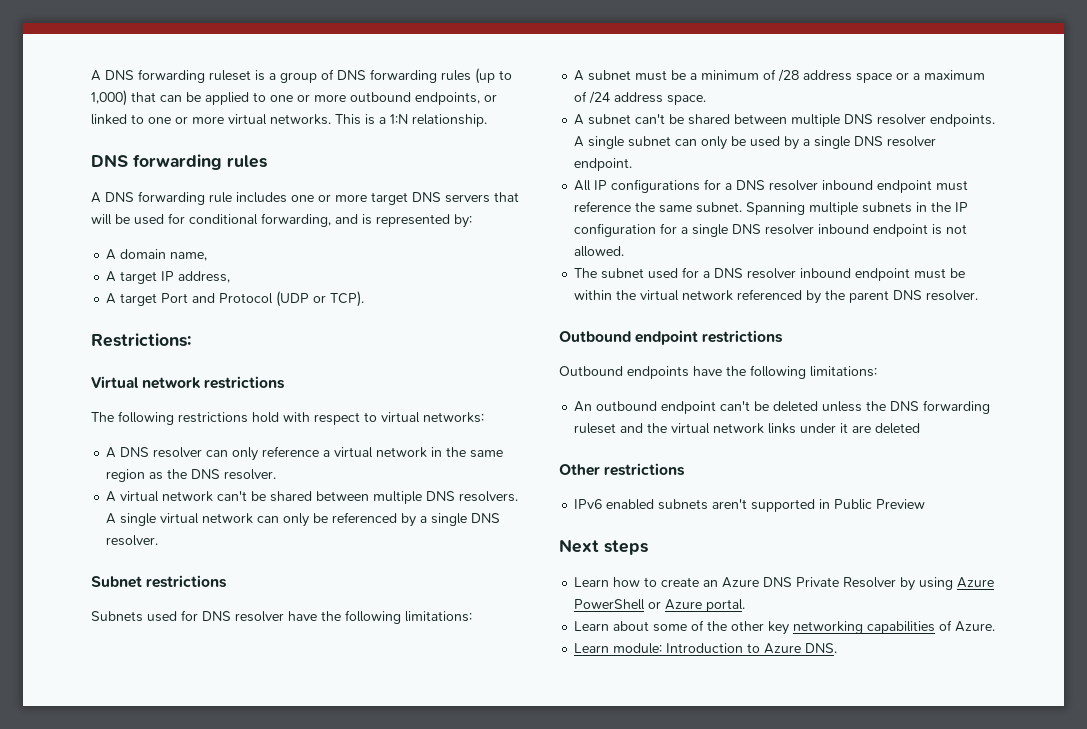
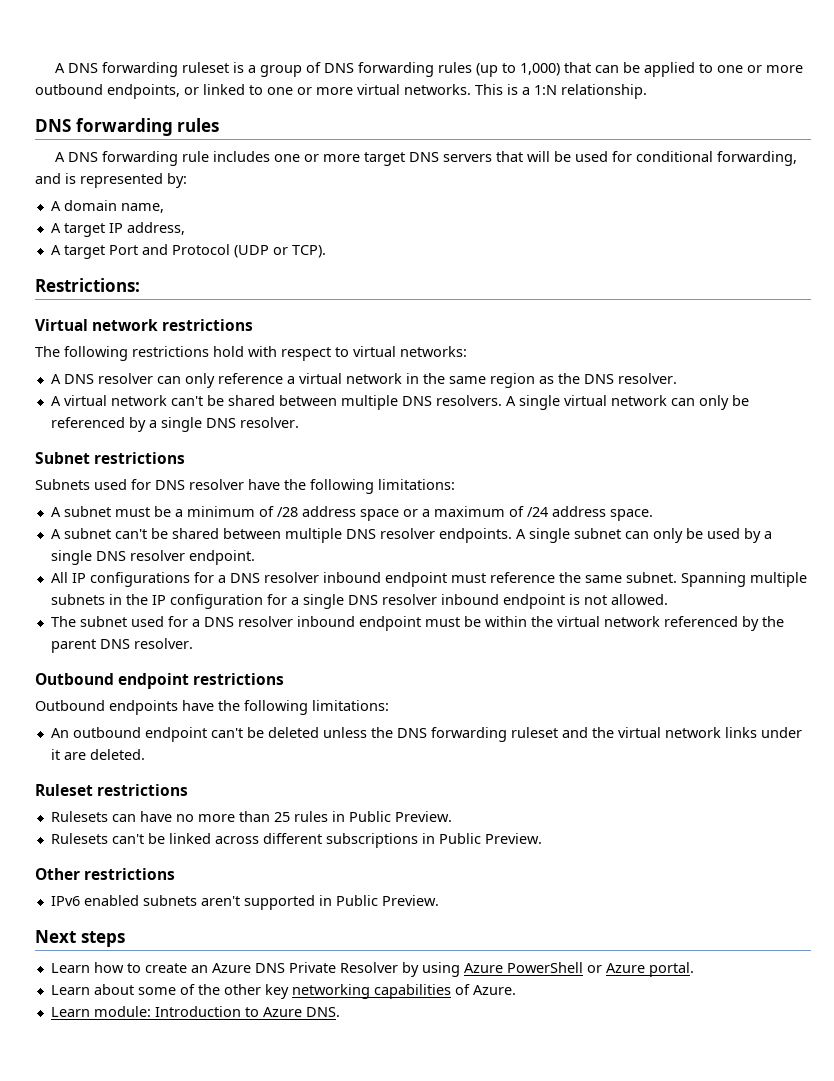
- An outbound endpoint can't be deleted unless the DNS forwarding ruleset and the virtual network links under it are deleted
+ An outbound endpoint can't be deleted unless the DNS forwarding ruleset and the virtual network links under it are deleted.
+ Ruleset restrictions
+ Rulesets can have no more than 25 rules in Public Preview.
+ Rulesets can't be linked across different subscriptions in Public Preview.
- IPv6 enabled subnets aren't supported in Public Preview
+ IPv6 enabled subnets aren't supported in Public Preview.

